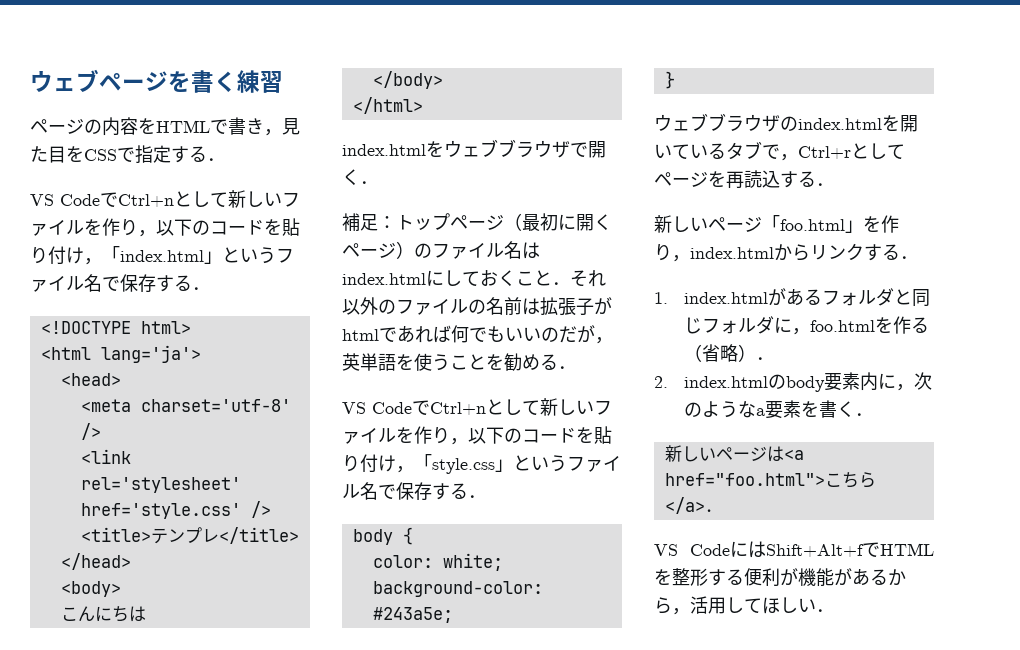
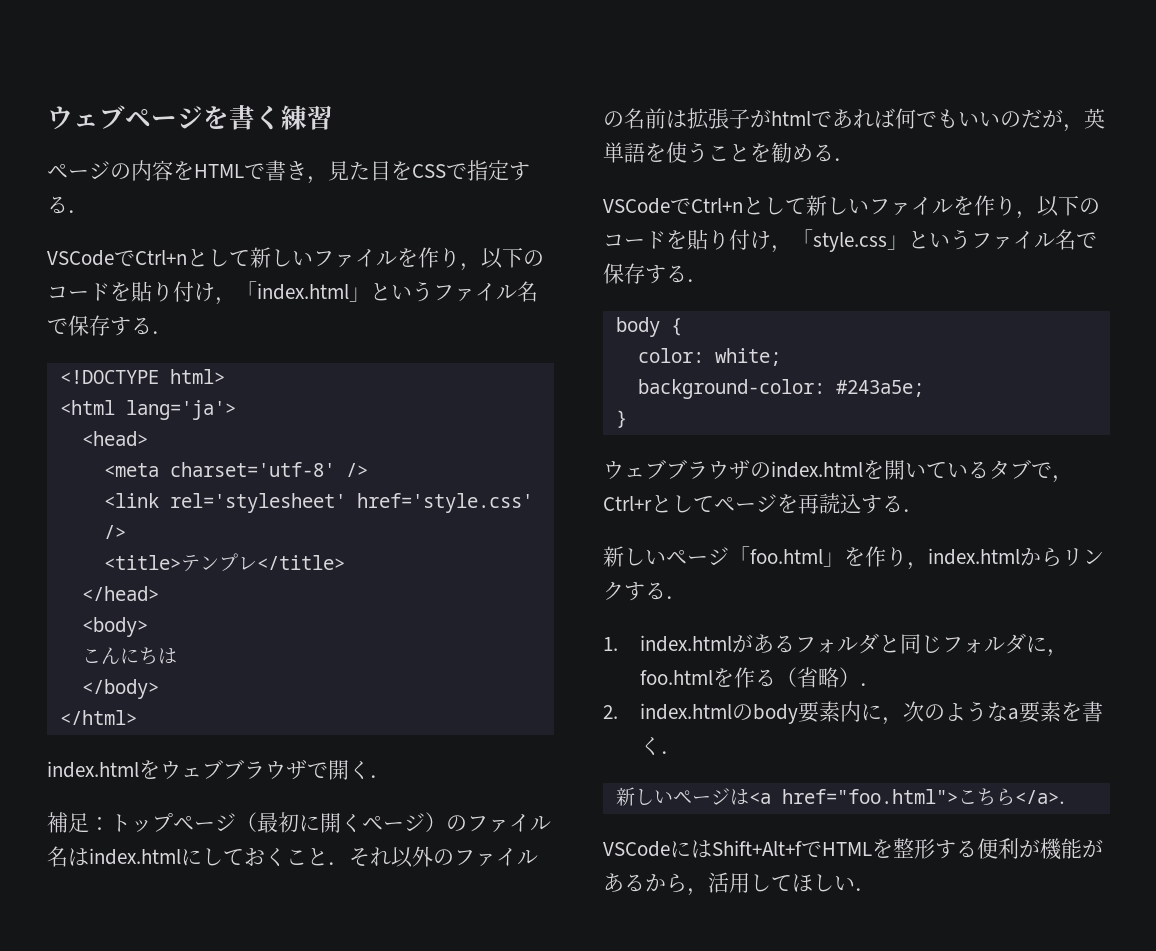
- VS CodeでCtrl+nとして新しいファイルを作り，以下のコードを貼り付け，「index.html」というファイル名で保存する．
+ VSCodeでCtrl+nとして新しいファイルを作り，以下のコードを貼り付け，「index.html」というファイル名で保存する．
- VS CodeでCtrl+nとして新しいファイルを作り，以下のコードを貼り付け，「style.css」というファイル名で保存する．
+ VSCodeでCtrl+nとして新しいファイルを作り，以下のコードを貼り付け，「style.css」というファイル名で保存する．
- VS CodeにはShift+Alt+fでHTMLを整形する便利が機能があるから，活用してほしい．
+ VSCodeにはShift+Alt+fでHTMLを整形する便利が機能があるから，活用してほしい．

